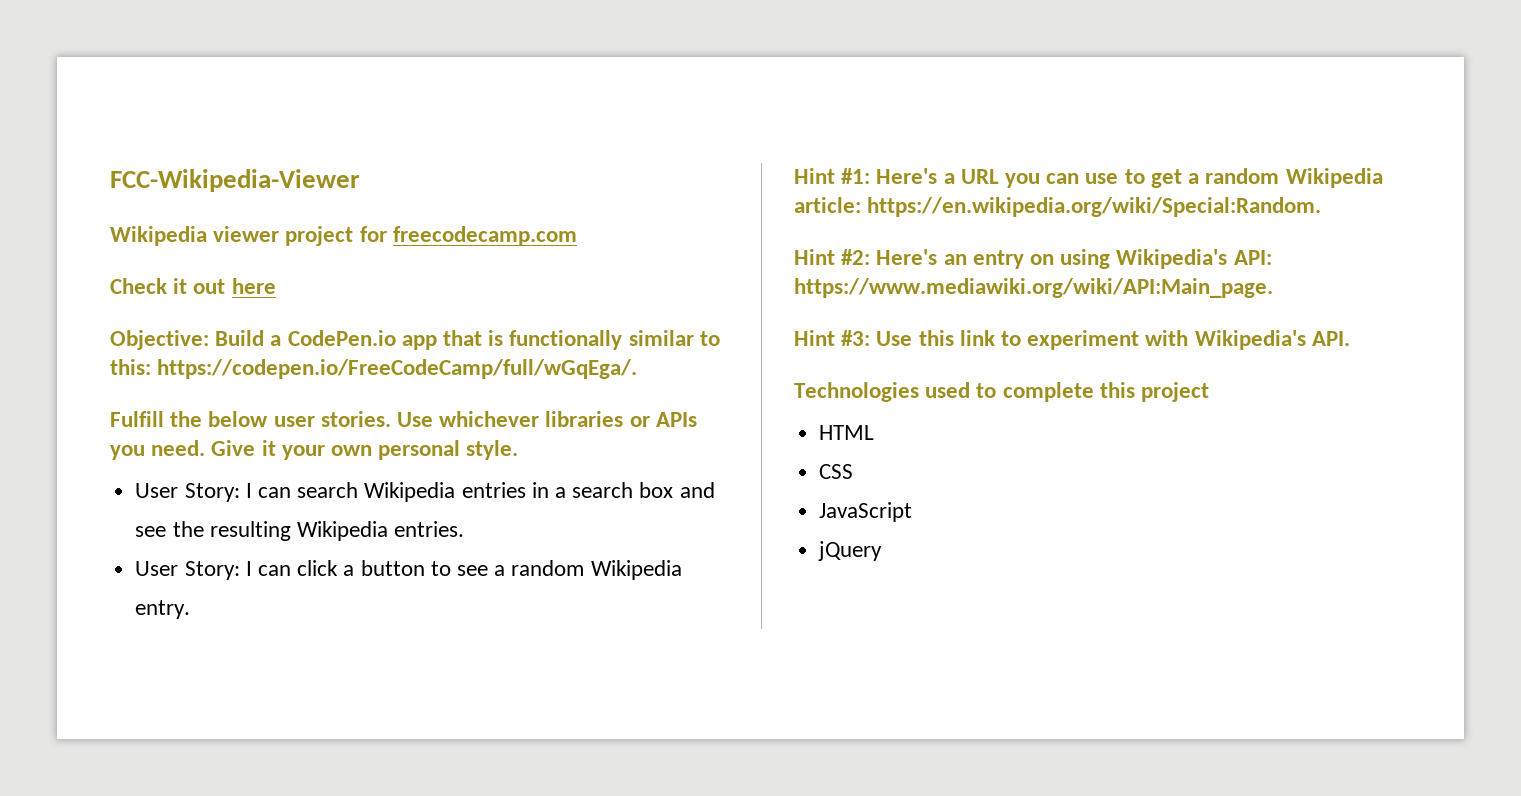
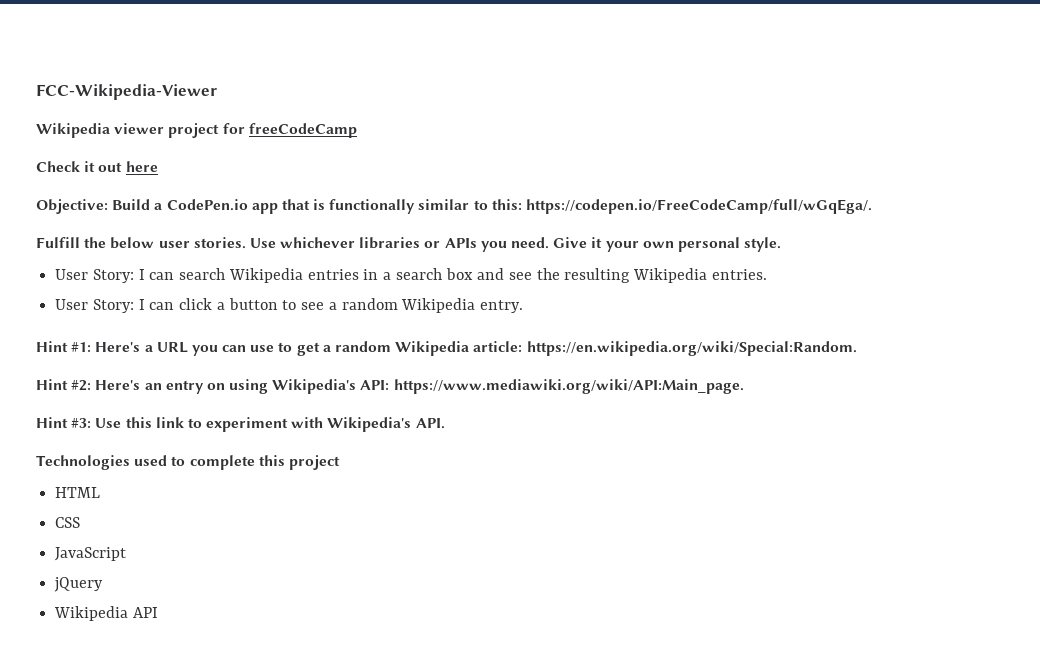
- Wikipedia viewer project for freecodecamp.com
+ Wikipedia viewer project for freeCodeCamp
+ Wikipedia API

